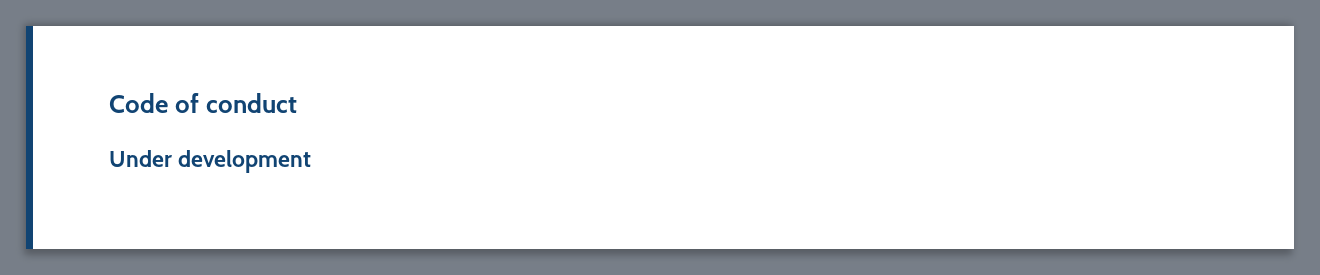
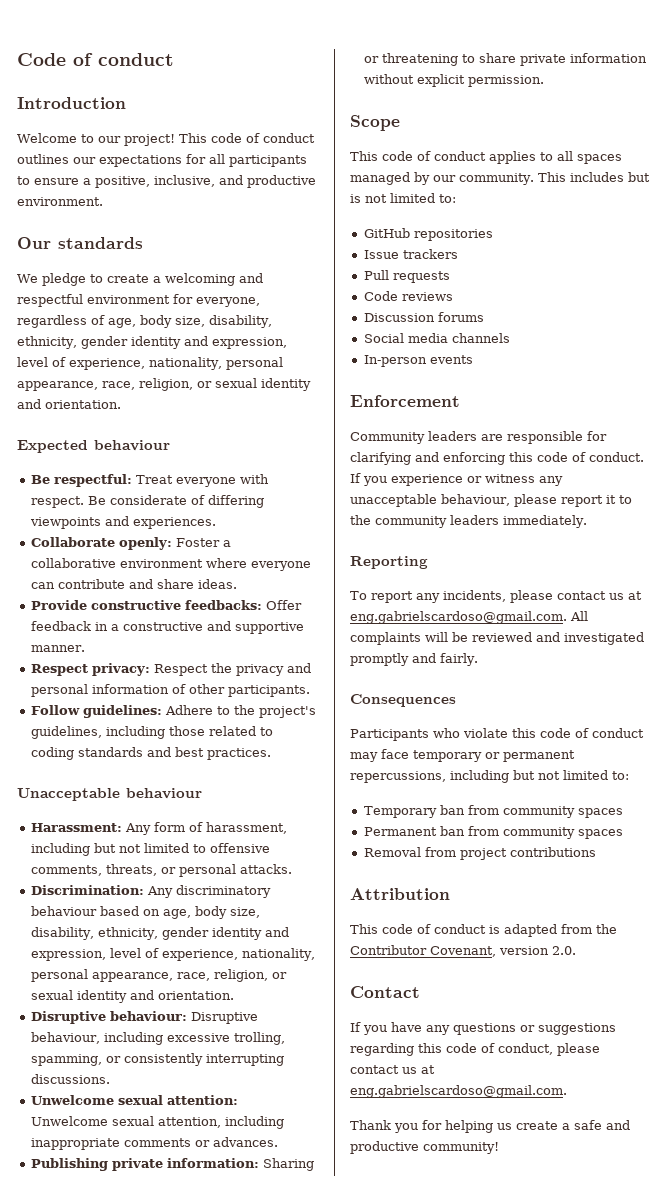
- Under development
+ Introduction
+ Welcome to our project! This code of conduct outlines our expectations for all participants to ensure a positive, inclusive, and productive environment.
+ Our standards
+ We pledge to create a welcoming and respectful environment for everyone, regardless of age, body size, disability, ethnicity, gender identity and expression, level of experience, nationality, personal appearance, race, religion, or sexual identity and orientation.
+ Expected behaviour
+ Be respectful: Treat everyone with respect. Be considerate of differing viewpoints and experiences.
+ Collaborate openly: Foster a collaborative environment where everyone can contribute and share ideas.
+ Provide constructive feedbacks: Offer feedback in a constructive and supportive manner.
+ Respect privacy: Respect the privacy and personal information of other participants.
+ Follow guidelines: Adhere to the project's guidelines, including those related to coding standards and best practices.
+ Unacceptable behaviour
+ Harassment: Any form of harassment, including but not limited to offensive comments, threats, or personal attacks.
+ Discrimination: Any discriminatory behaviour based on age, body size, disability, ethnicity, gender identity and expression, level of experience, nationality, personal appearance, race, religion, or sexual identity and orientation.
+ Disruptive behaviour: Disruptive behaviour, including excessive trolling, spamming, or consistently interrupting discussions.
+ Unwelcome sexual attention: Unwelcome sexual attention, including inappropriate comments or advances.
+ Publishing private information: Sharing or threatening to share private information without explicit permission.
+ Scope
+ This code of conduct applies to all spaces managed by our community. This includes but is not limited to:
+ GitHub repositories
+ Issue trackers
+ Pull requests
+ Code reviews
+ Discussion forums
+ Social media channels
+ In-person events
+ Enforcement
+ Community leaders are responsible for clarifying and enforcing this code of conduct. If you experience or witness any unacceptable behaviour, please report it to the community leaders immediately.
+ Reporting
+ To report any incidents, please contact us at eng.gabrielscardoso@gmail.com. All complaints will be reviewed and investigated promptly and fairly.
+ Consequences
+ Participants who violate this code of conduct may face temporary or permanent repercussions, including but not limited to:
+ Temporary ban from community spaces
+ Permanent ban from community spaces
+ Removal from project contributions
+ Attribution
+ This code of conduct is adapted from the Contributor Covenant, version 2.0.
+ Contact
+ If you have any questions or suggestions regarding this code of conduct, please contact us at eng.gabrielscardoso@gmail.com.
+ Thank you for helping us create a safe and productive community!

